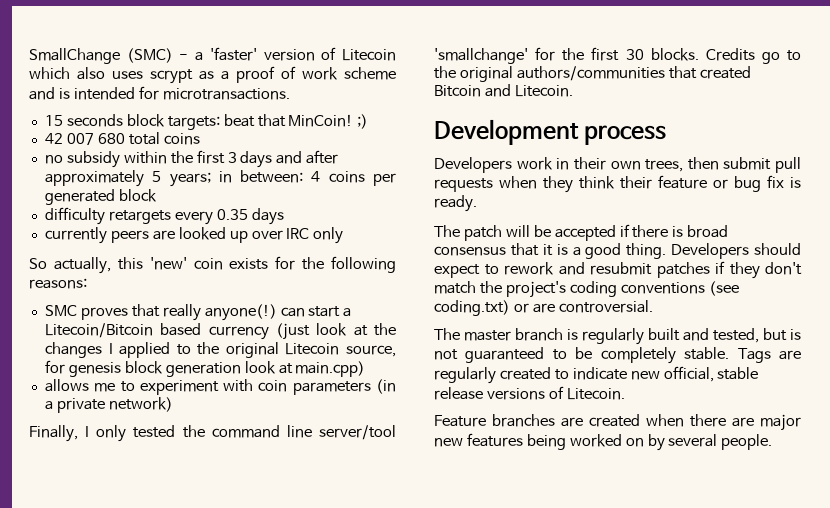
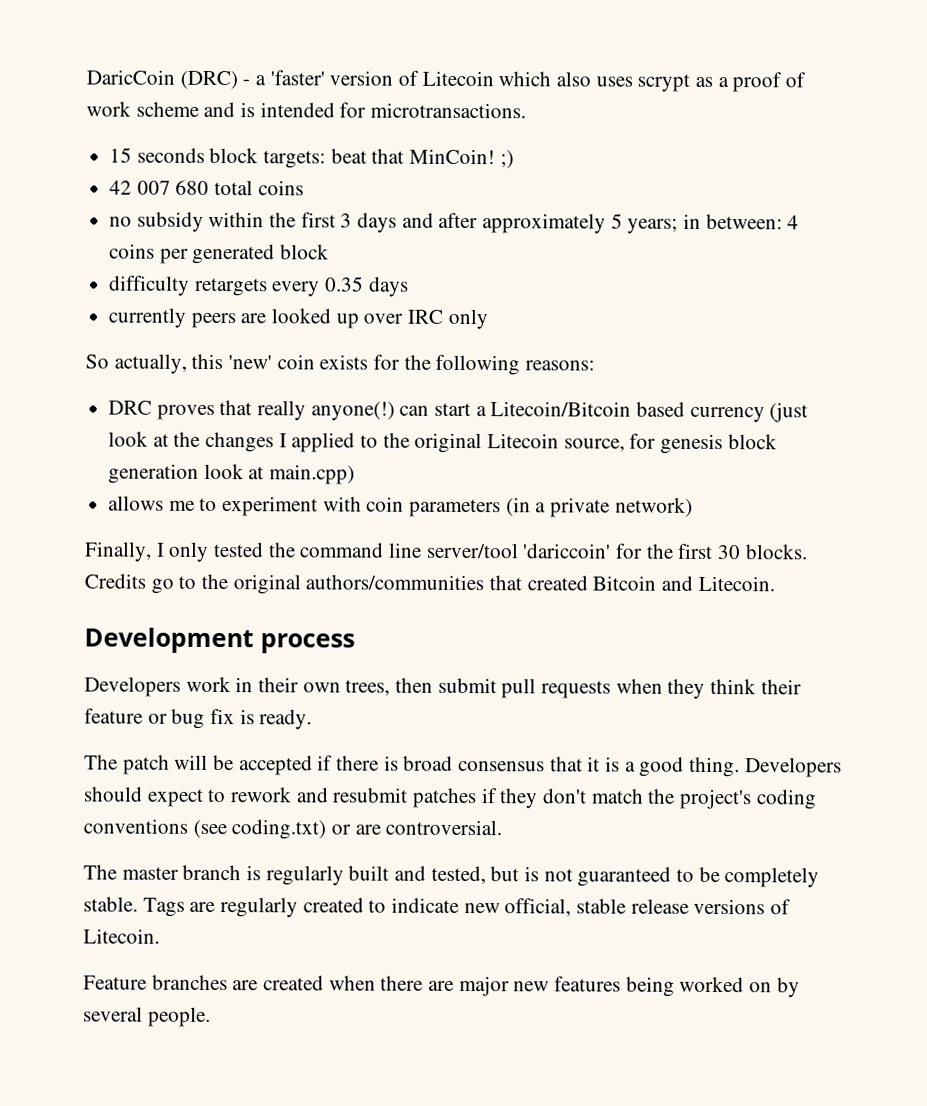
- SmallChange (SMC) - a 'faster' version of Litecoin which also uses scrypt as a proof of work scheme and is intended for microtransactions.
+ DaricCoin (DRC) - a 'faster' version of Litecoin which also uses scrypt as a proof of work scheme and is intended for microtransactions.
- SMC proves that really anyone(!) can start a Litecoin/Bitcoin based currency (just look at the changes I applied to the original Litecoin source, for genesis block generation look at main.cpp)
+ DRC proves that really anyone(!) can start a Litecoin/Bitcoin based currency (just look at the changes I applied to the original Litecoin source, for genesis block generation look at main.cpp)
- Finally, I only tested the command line server/tool 'smallchange' for the first 30 blocks.
+ Finally, I only tested the command line server/tool 'dariccoin' for the first 30 blocks.

